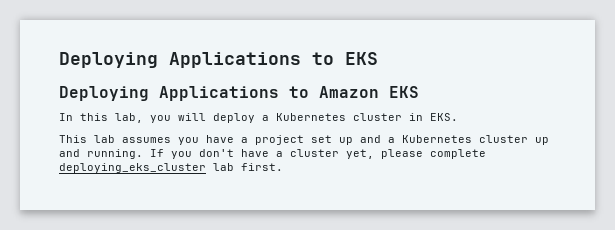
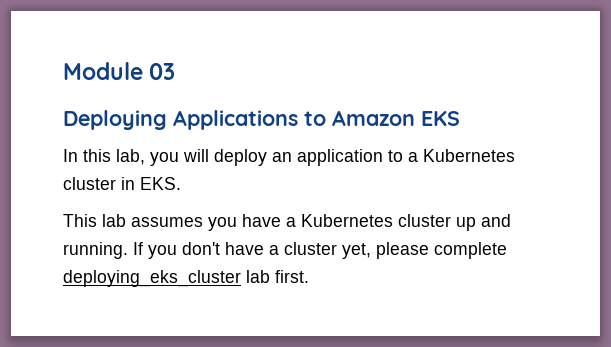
- Deploying Applications to EKS
+ Module 03
- In this lab, you will deploy a Kubernetes cluster in EKS.
+ In this lab, you will deploy an application to a Kubernetes cluster in EKS.
- This lab assumes you have a project set up and a Kubernetes cluster up and running.
+ This lab assumes you have a Kubernetes cluster up and running.

